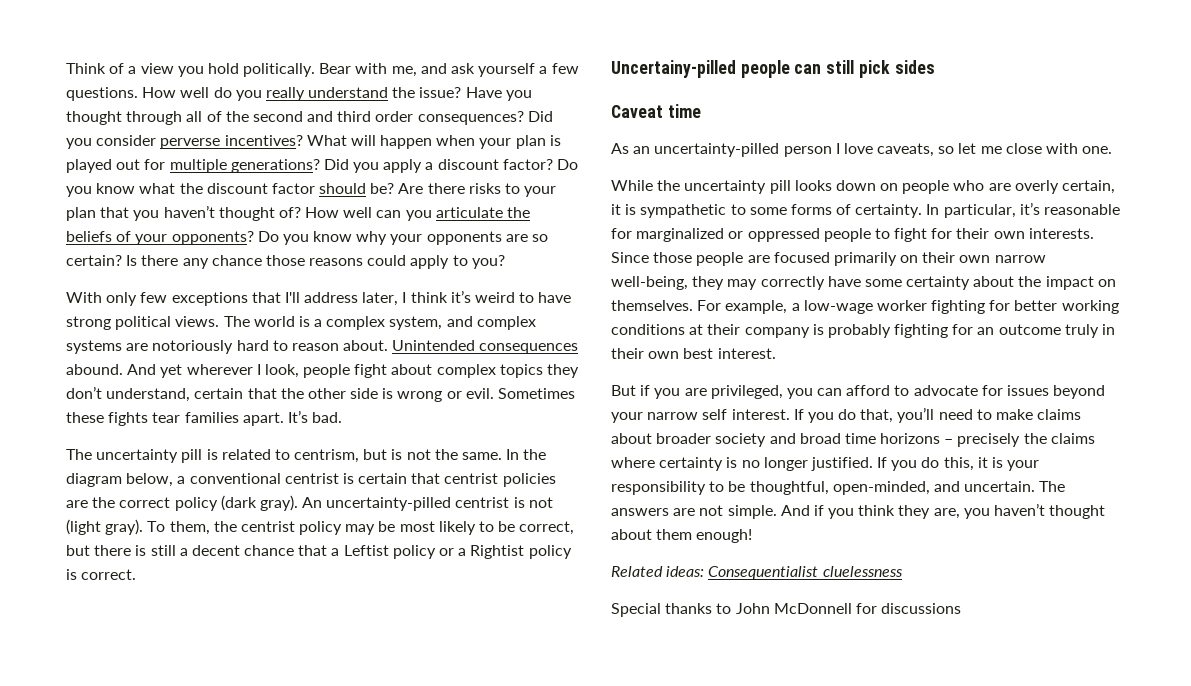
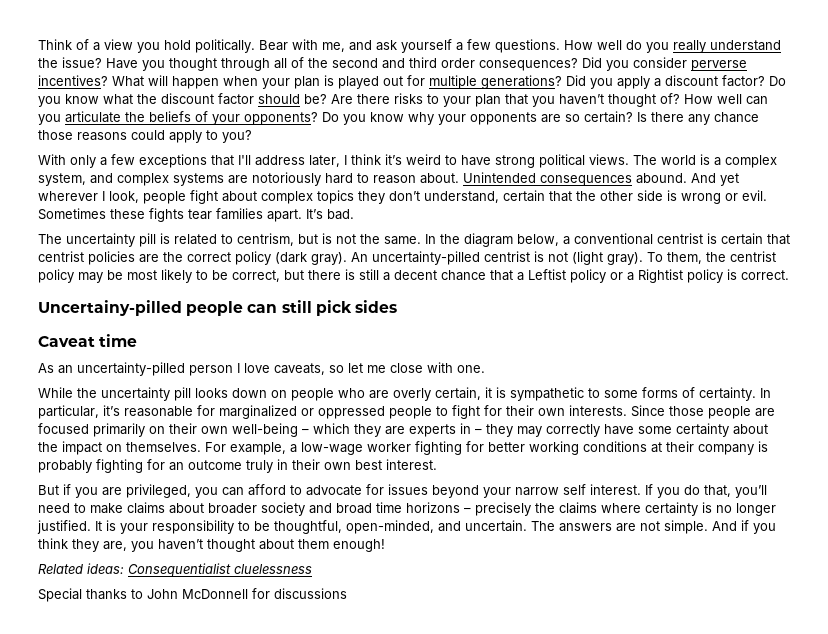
- With only few exceptions that I'll address later, I think it’s weird to have strong political views.
+ With only a few exceptions that I'll address later, I think it’s weird to have strong political views.
- Since those people are focused primarily on their own narrow well-being, they may correctly have some certainty about the impact on themselves.
+ Since those people are focused primarily on their own well-being – which they are experts in – they may correctly have some certainty about the impact on themselves.
- If you do this, it is your responsibility to be thoughtful, open-minded, and uncertain.
+ It is your responsibility to be thoughtful, open-minded, and uncertain.

